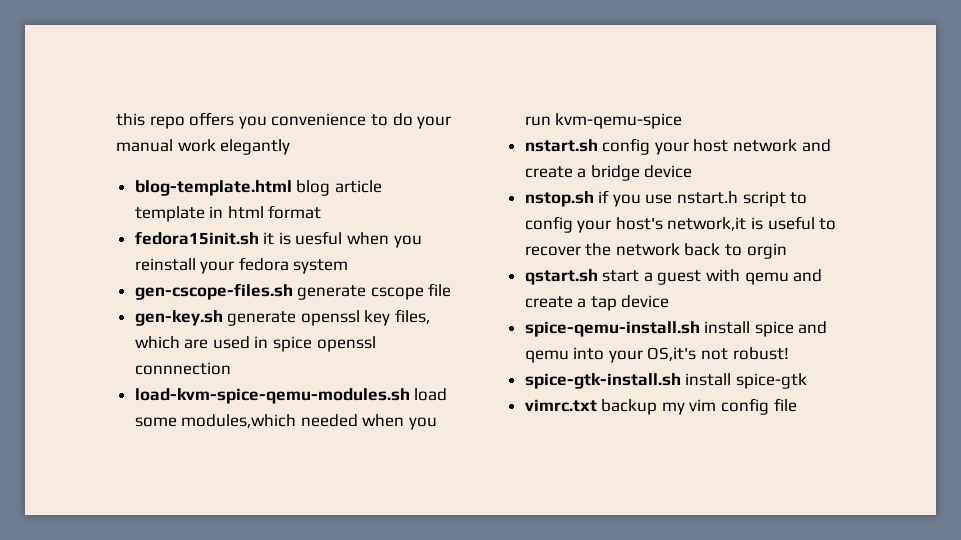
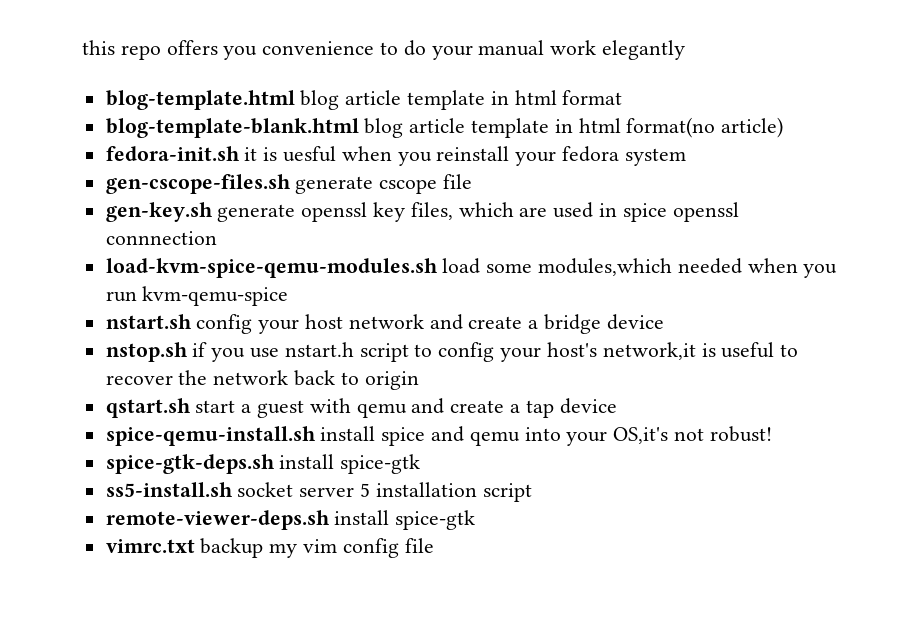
- fedora15init.sh it is uesful when you reinstall your fedora system
+ blog-template-blank.html blog article template in html format(no article)
+ fedora-init.sh it is uesful when you reinstall your fedora system
- nstop.sh if you use nstart.h script to config your host's network,it is useful to recover the network back to orgin
+ nstop.sh if you use nstart.h script to config your host's network,it is useful to recover the network back to origin
- spice-gtk-install.sh install spice-gtk
+ spice-gtk-deps.sh install spice-gtk
+ ss5-install.sh socket server 5 installation script
+ remote-viewer-deps.sh install spice-gtk

